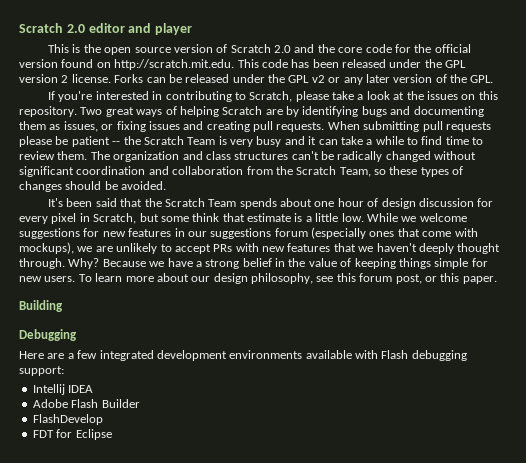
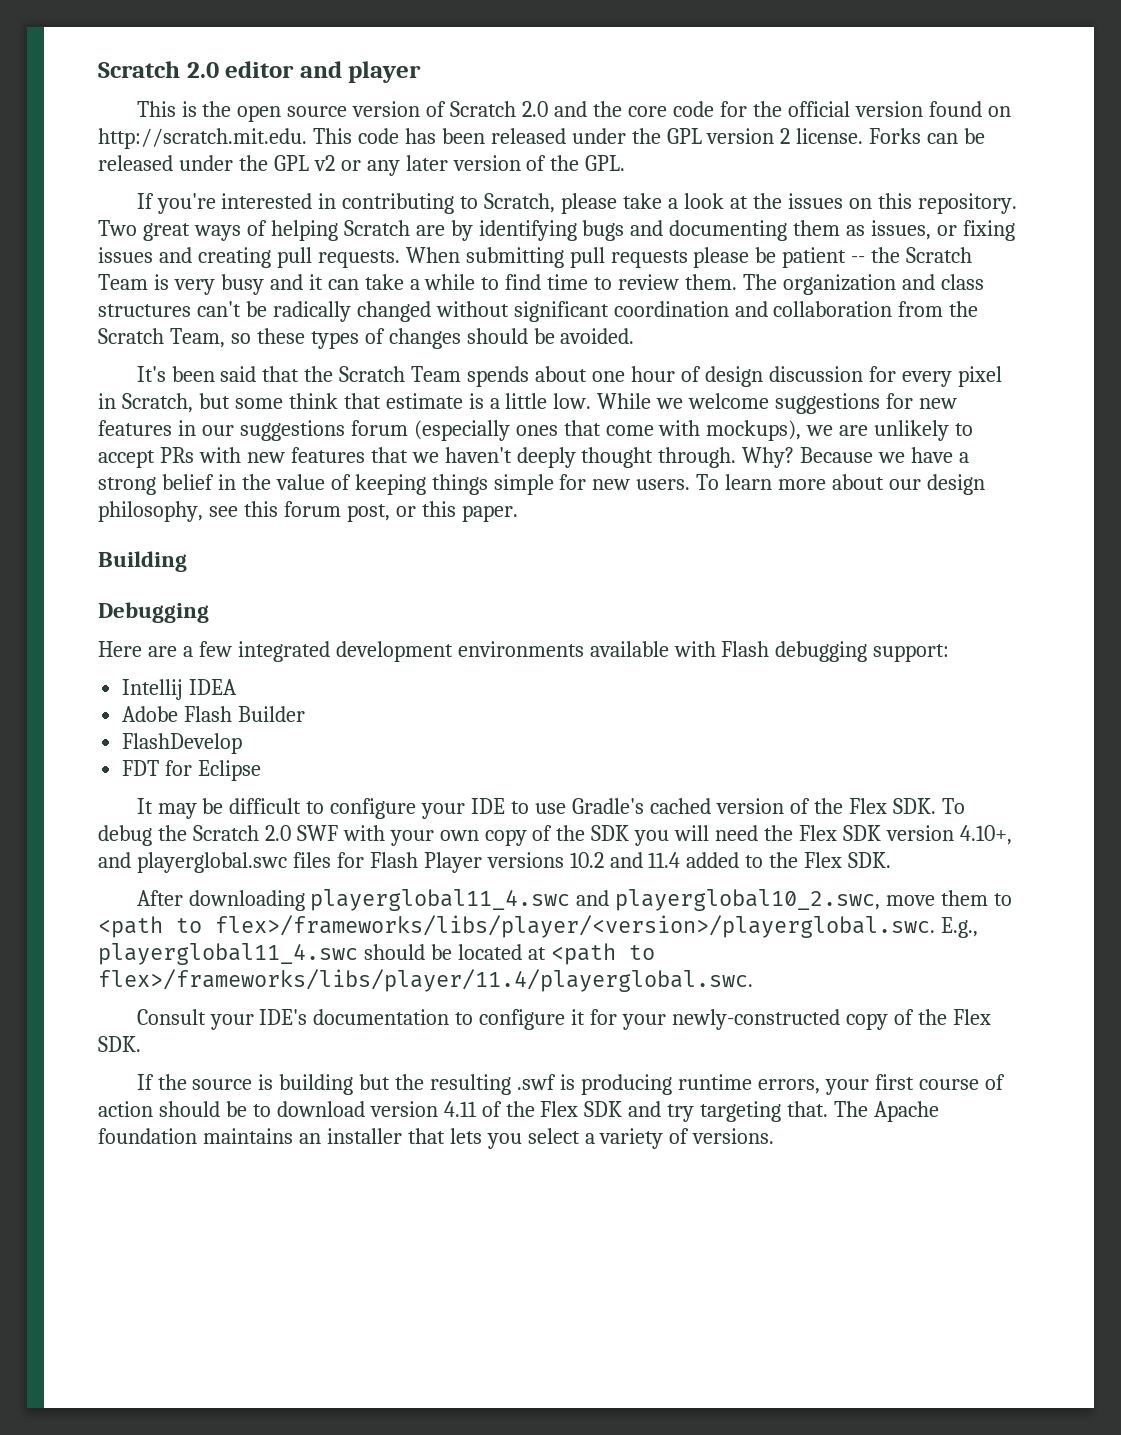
+ It may be difficult to configure your IDE to use Gradle's cached version of the Flex SDK. To debug the Scratch 2.0 SWF with your own copy of the SDK you will need the Flex SDK version 4.10+, and playerglobal.swc files for Flash Player versions 10.2 and 11.4 added to the Flex SDK.
+ After downloading playerglobal11_4.swc and playerglobal10_2.swc, move them to <path to flex>/frameworks/libs/player/<version>/playerglobal.swc. E.g., playerglobal11_4.swc should be located at <path to flex>/frameworks/libs/player/11.4/playerglobal.swc.
+ Consult your IDE's documentation to configure it for your newly-constructed copy of the Flex SDK.
+ If the source is building but the resulting .swf is producing runtime errors, your first course of action should be to download version 4.11 of the Flex SDK and try targeting that. The Apache foundation maintains an installer that lets you select a variety of versions.

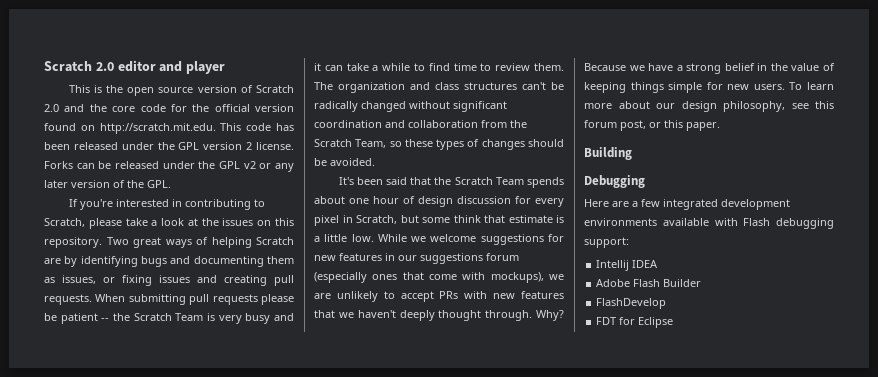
- It may be difficult to configure your IDE to use Gradle's cached version of the Flex SDK. To debug the Scratch 2.0 SWF with your own copy of the SDK you will need the Flex SDK version 4.10+, and playerglobal.swc files for Flash Player versions 10.2 and 11.4 added to the Flex SDK.
- After downloading playerglobal11_4.swc and playerglobal10_2.swc, move them to <path to flex>/frameworks/libs/player/<version>/playerglobal.swc. E.g., playerglobal11_4.swc should be located at <path to flex>/frameworks/libs/player/11.4/playerglobal.swc.
- Consult your IDE's documentation to configure it for your newly-constructed copy of the Flex SDK.
- If the source is building but the resulting .swf is producing runtime errors, your first course of action should be to download version 4.11 of the Flex SDK and try targeting that. The Apache foundation maintains an installer that lets you select a variety of versions.

